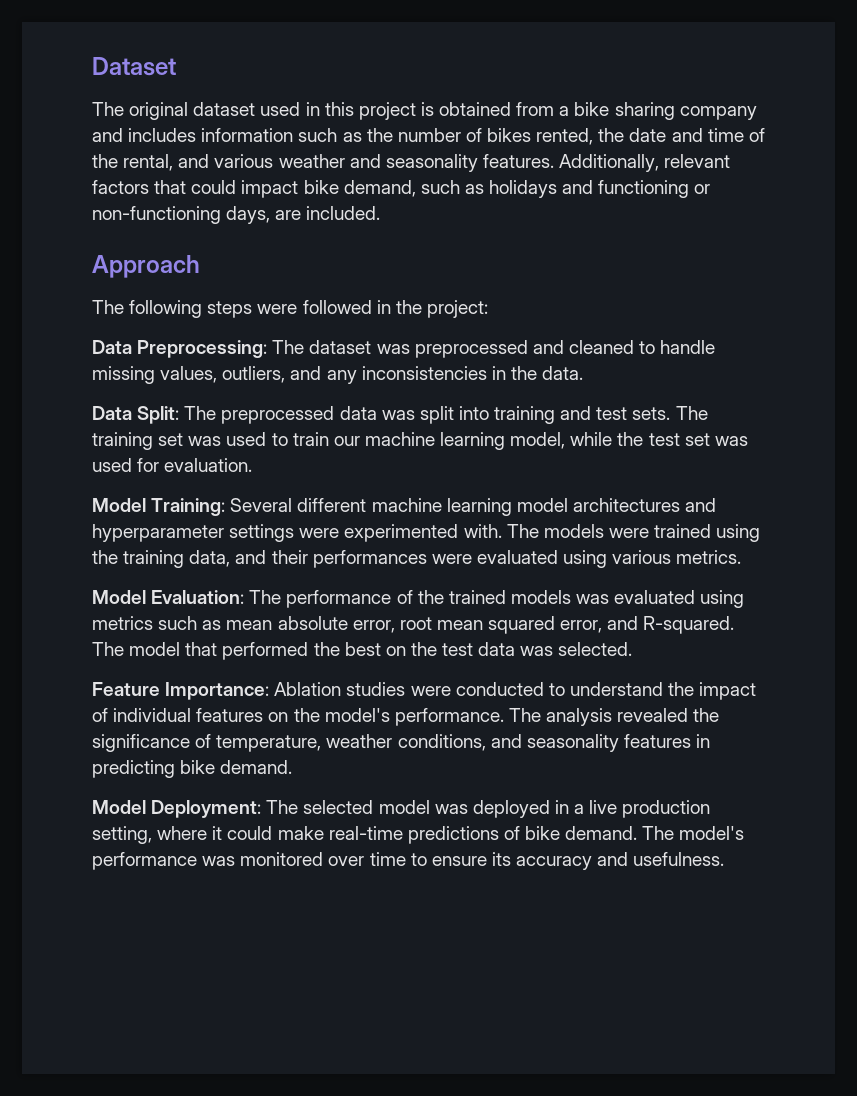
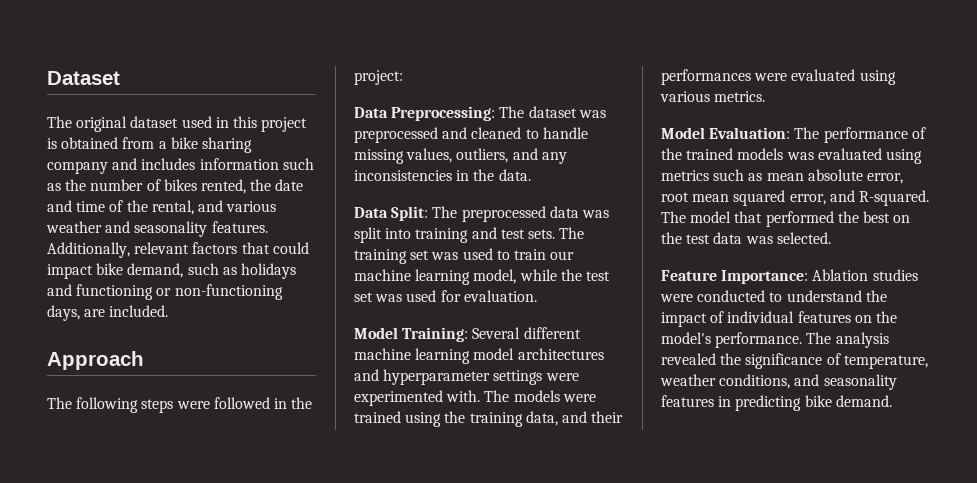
- Model Deployment: The selected model was deployed in a live production setting, where it could make real-time predictions of bike demand. The model's performance was monitored over time to ensure its accuracy and usefulness.

